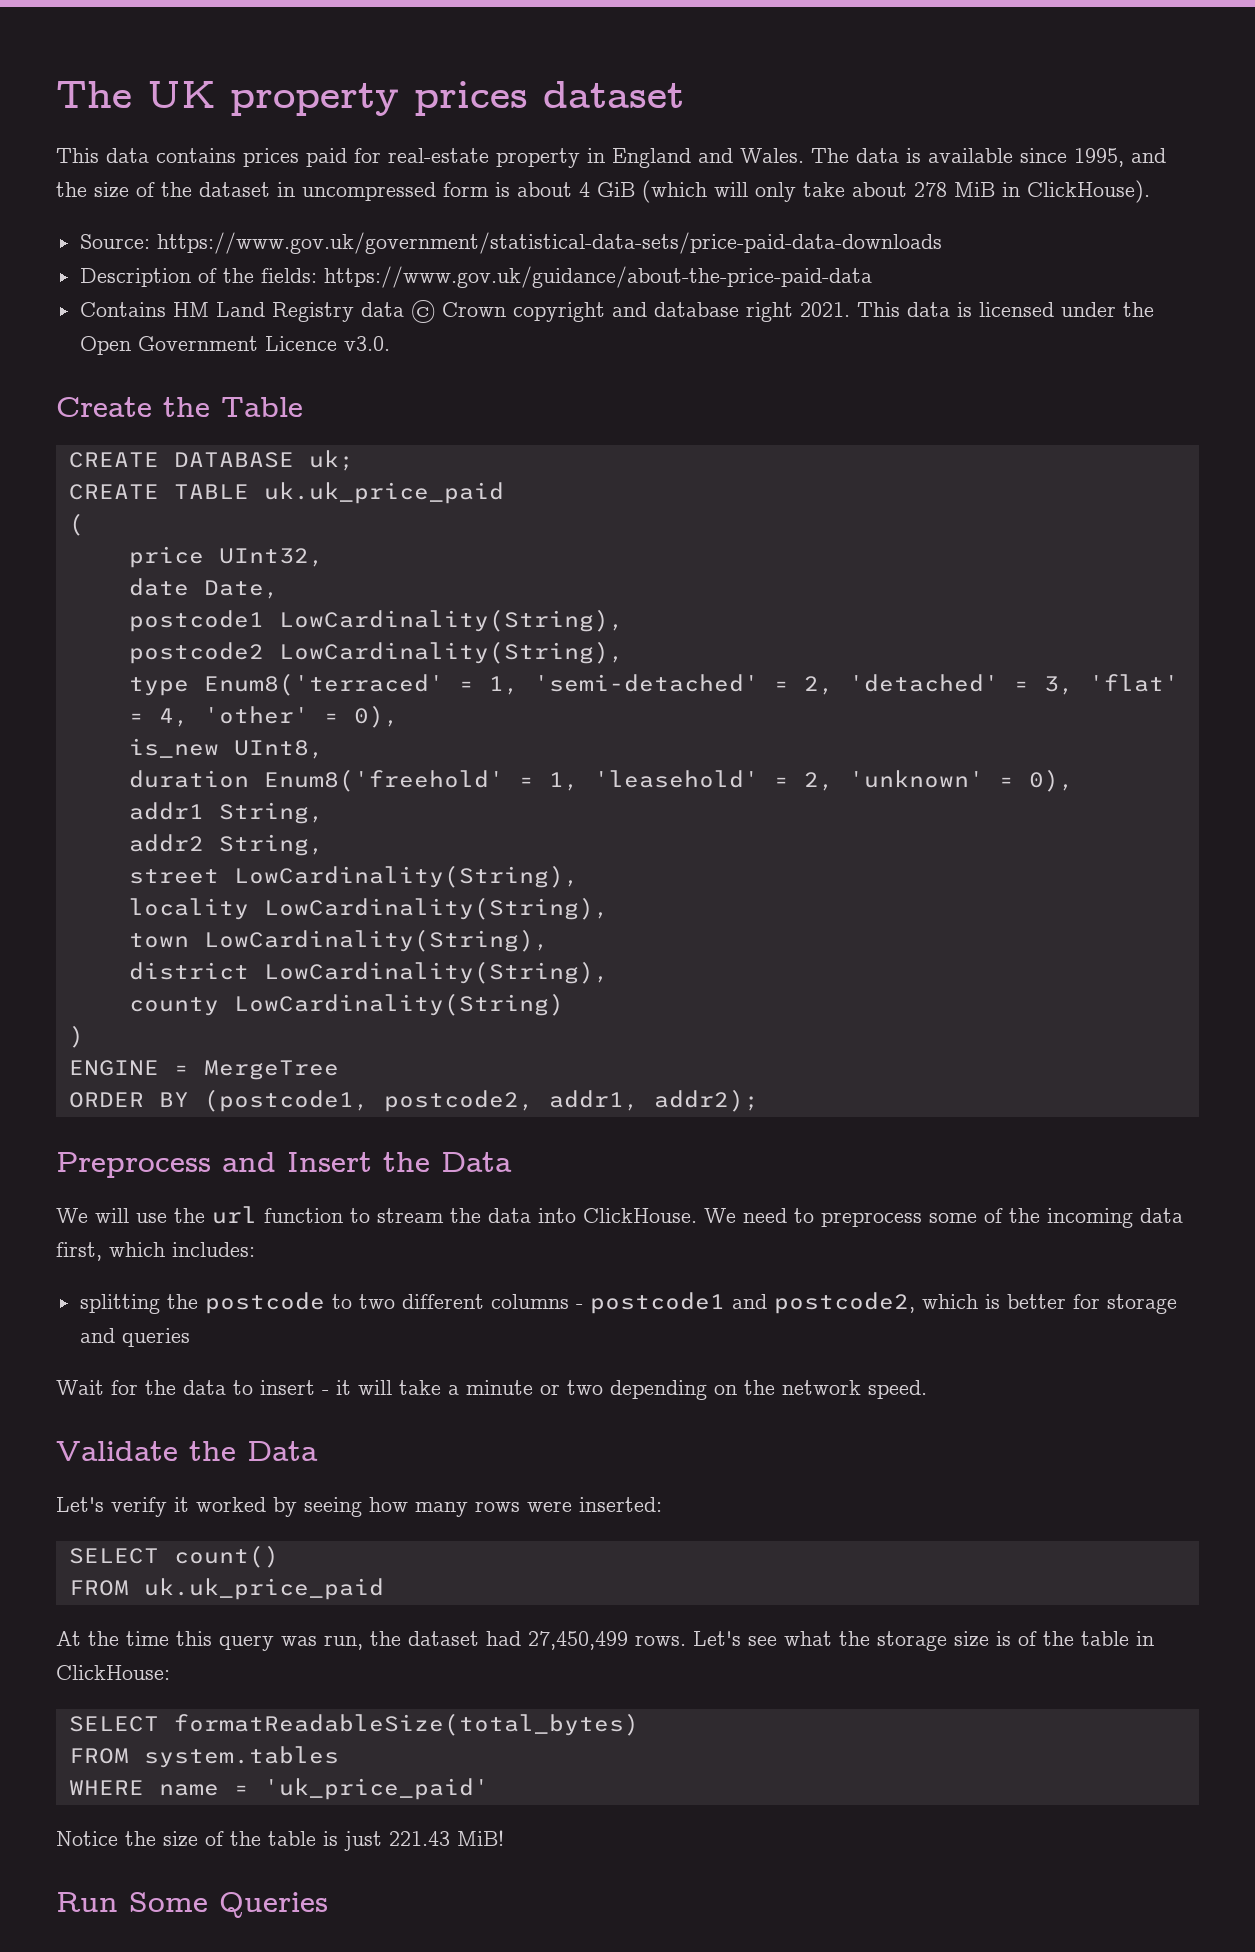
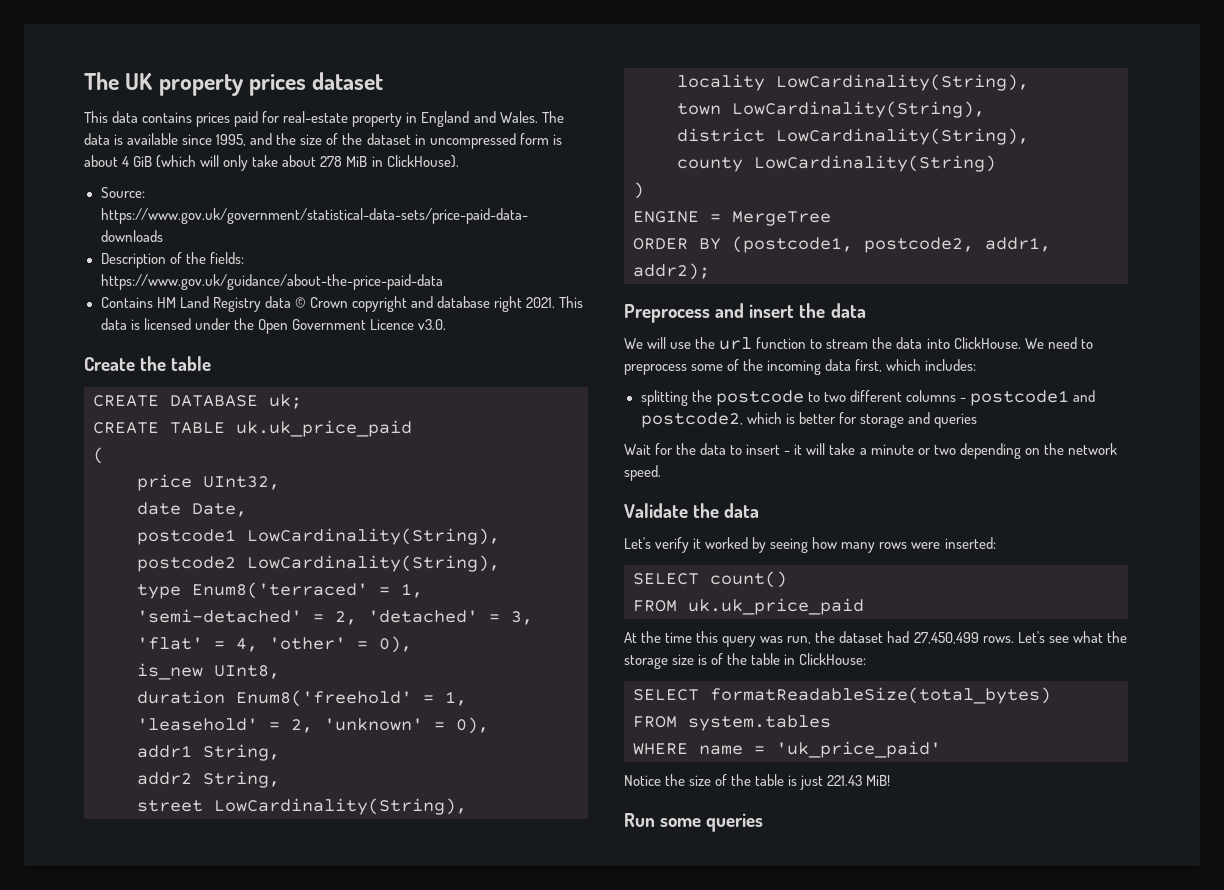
- Create the Table
+ Create the table
- Preprocess and Insert the Data
+ Preprocess and insert the data
- Validate the Data
+ Validate the data
- Run Some Queries
+ Run some queries

